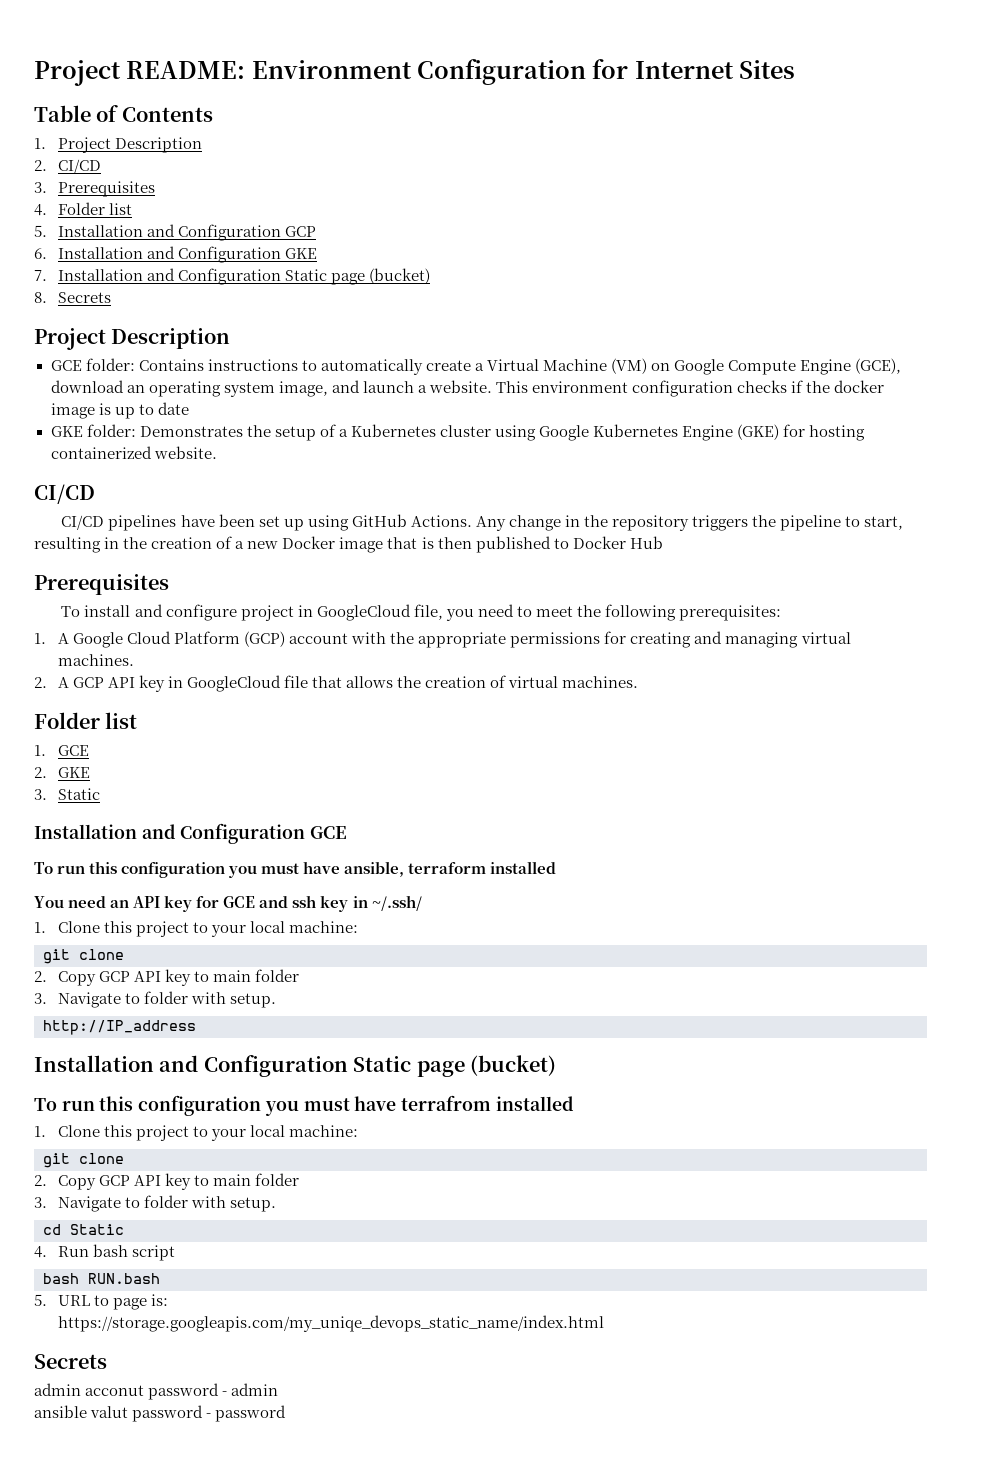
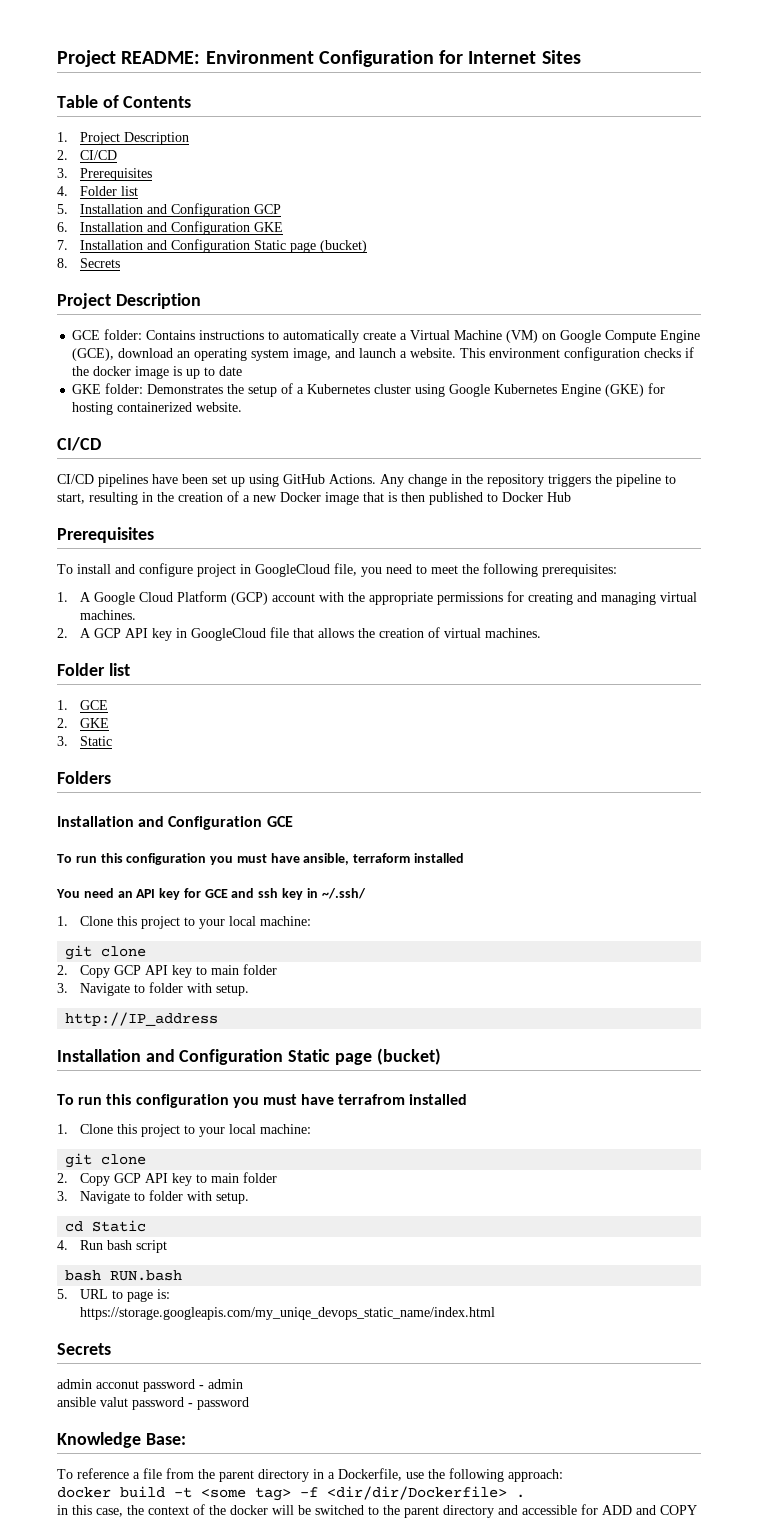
+ Folders
+ Knowledge Base:
+ To reference a file from the parent directory in a Dockerfile, use the following approach:
+ docker build -t <some tag> -f <dir/dir/Dockerfile> .
+ in this case, the context of the docker will be switched to the parent directory and accessible for ADD and COPY

